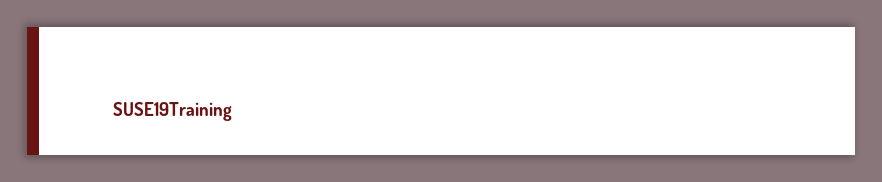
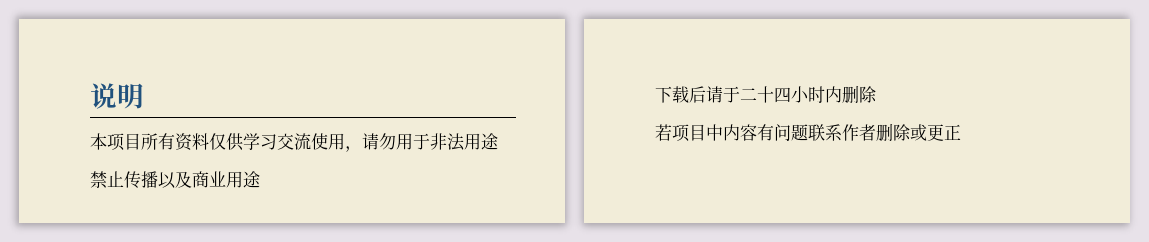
- SUSE19Training
+ 说明
+ 本项目所有资料仅供学习交流使用，请勿用于非法用途
+ 禁止传播以及商业用途
+ 下载后请于二十四小时内删除
+ 若项目中内容有问题联系作者删除或更正

